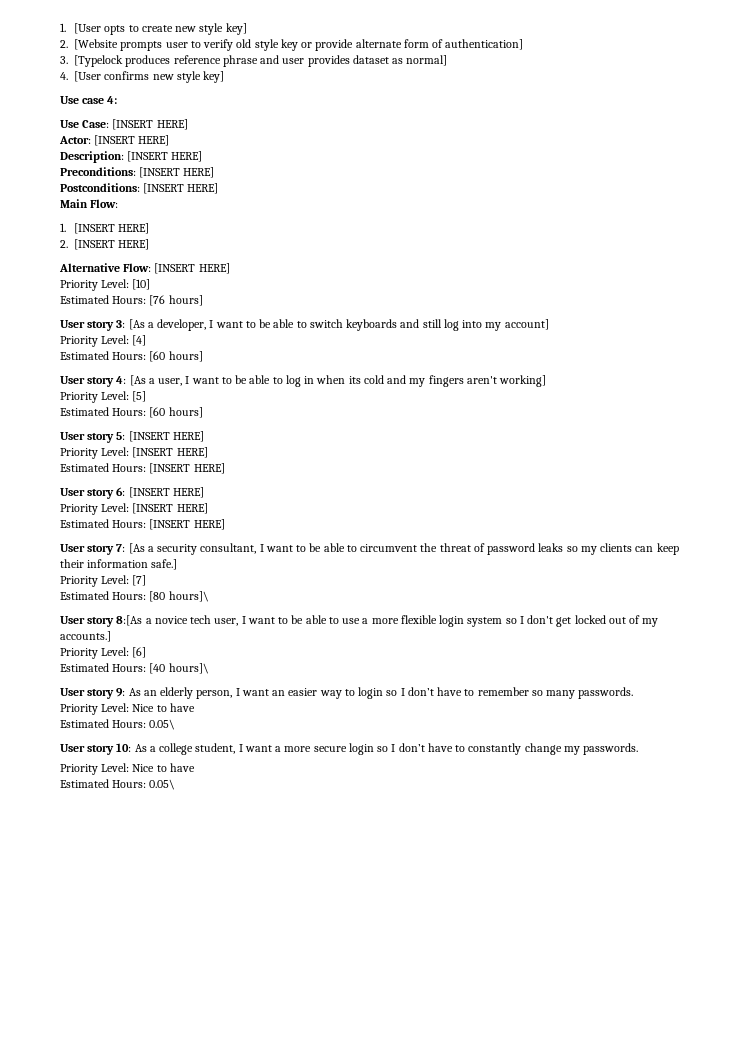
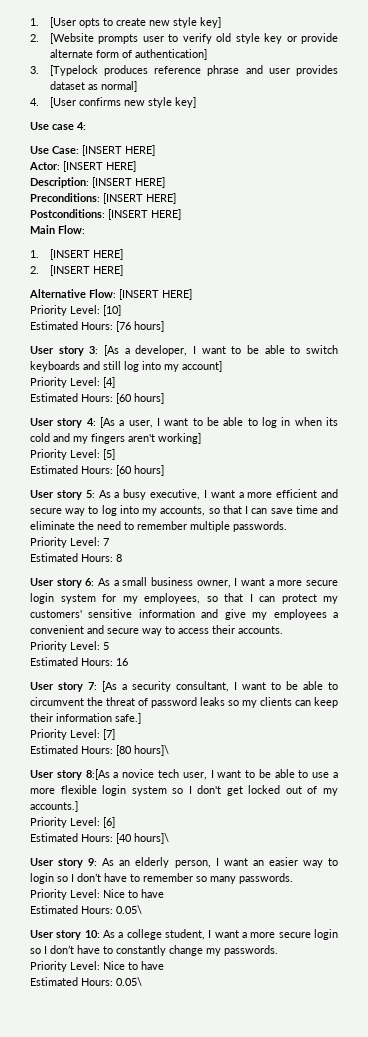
- User story 5: [INSERT HERE]
- Priority Level: [INSERT HERE]
- Estimated Hours: [INSERT HERE]
+ User story 5: As a busy executive, I want a more efficient and secure way to log into my accounts, so that I can save time and eliminate the need to remember multiple passwords.
+ Priority Level: 7
+ Estimated Hours: 8
- User story 6: [INSERT HERE]
- Priority Level: [INSERT HERE]
- Estimated Hours: [INSERT HERE]
+ User story 6: As a small business owner, I want a more secure login system for my employees, so that I can protect my customers' sensitive information and give my employees a convenient and secure way to access their accounts.
+ Priority Level: 5
+ Estimated Hours: 16

